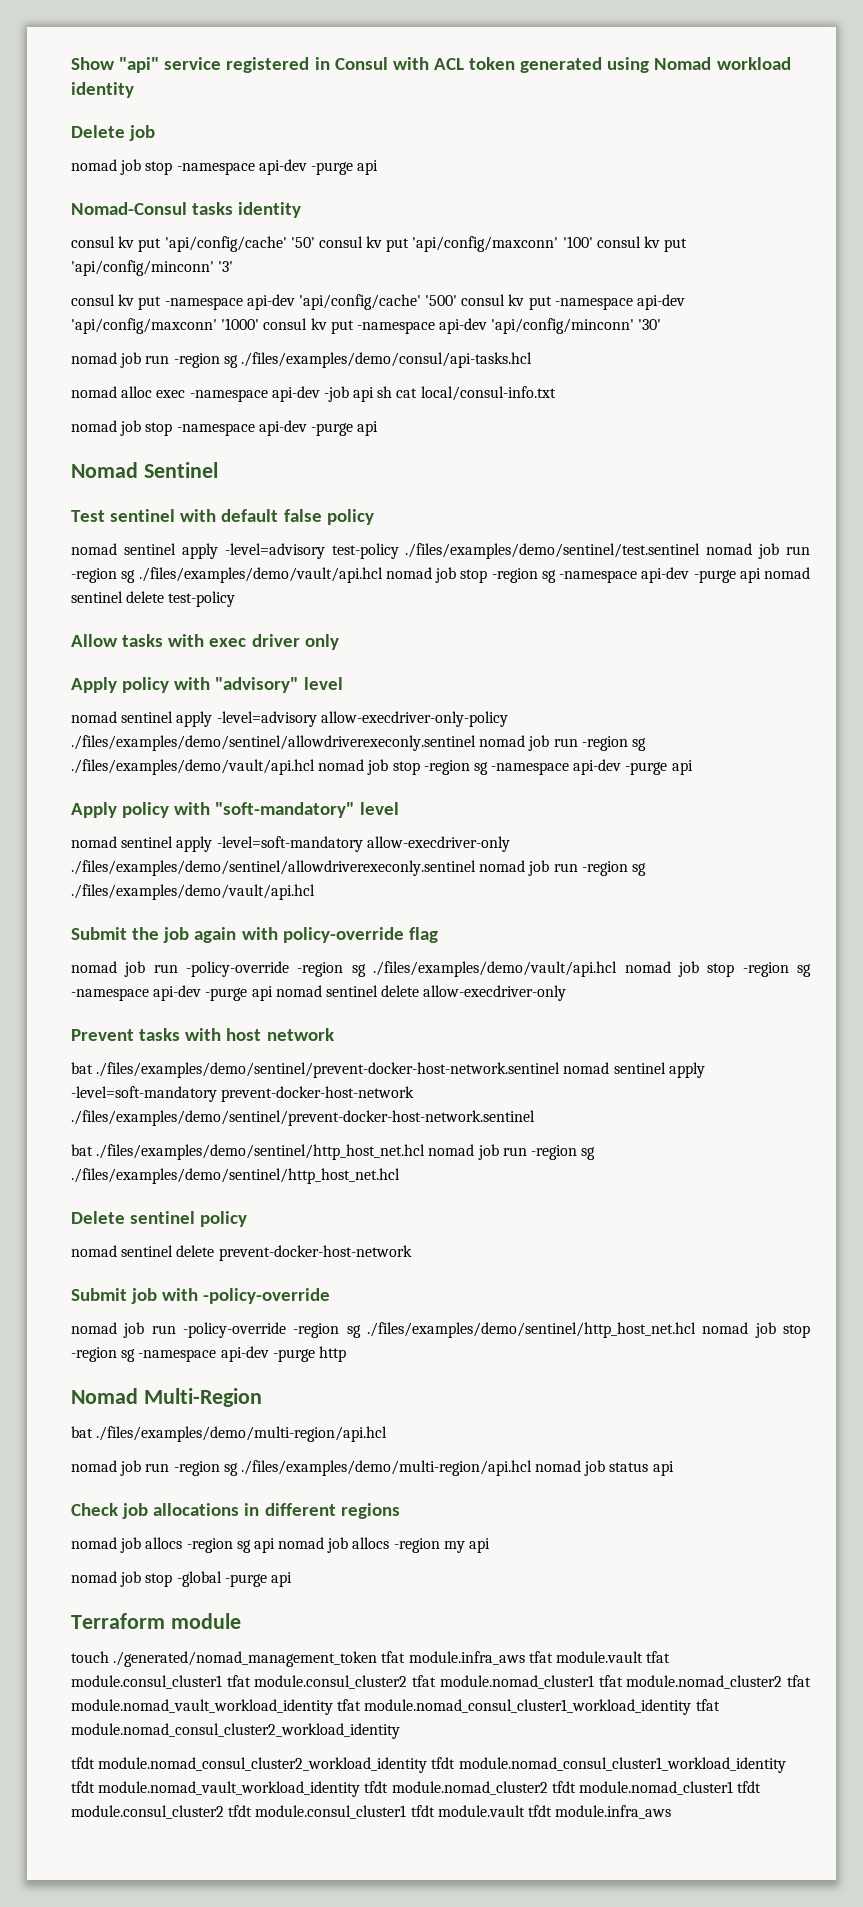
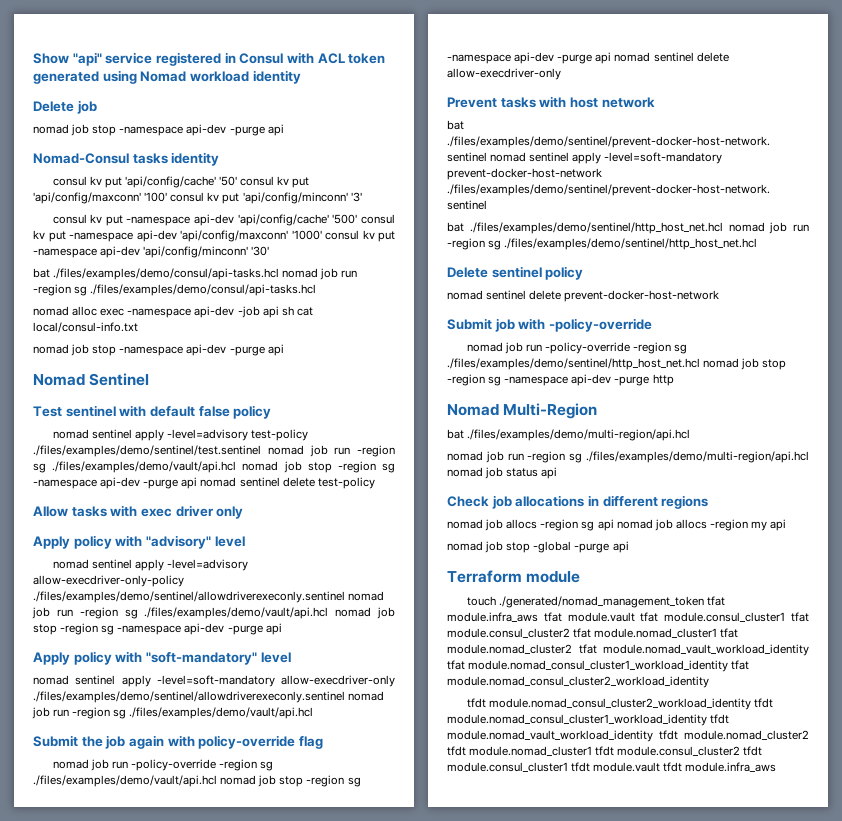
- nomad job run -region sg ./files/examples/demo/consul/api-tasks.hcl
+ bat ./files/examples/demo/consul/api-tasks.hcl nomad job run -region sg ./files/examples/demo/consul/api-tasks.hcl

